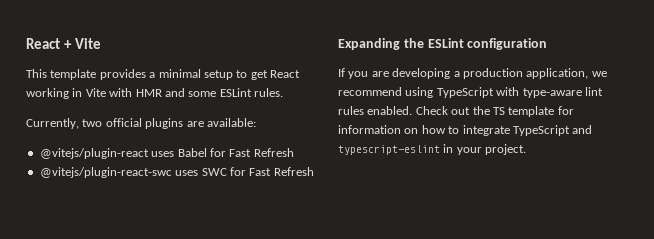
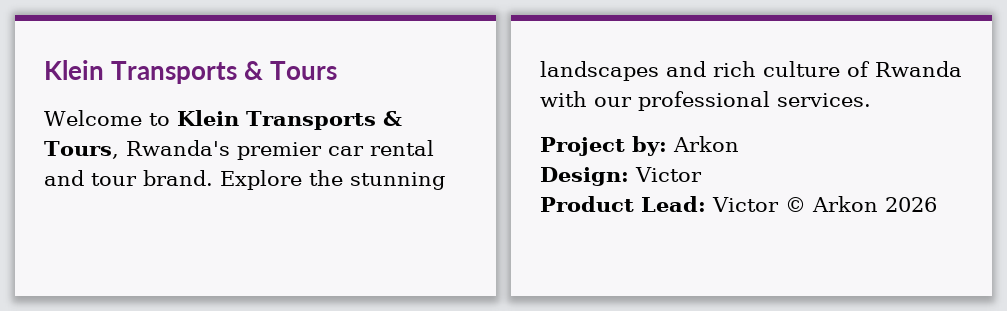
- React + Vite
- This template provides a minimal setup to get React working in Vite with HMR and some ESLint rules.
- Currently, two official plugins are available:
- @vitejs/plugin-react uses Babel for Fast Refresh
- @vitejs/plugin-react-swc uses SWC for Fast Refresh
- Expanding the ESLint configuration
- If you are developing a production application, we recommend using TypeScript with type-aware lint rules enabled. Check out the TS template for information on how to integrate TypeScript and typescript-eslint in your project.
+ Klein Transports & Tours
+ Welcome to Klein Transports & Tours, Rwanda's premier car rental and tour brand. Explore the stunning landscapes and rich culture of Rwanda with our professional services.
+ Project by: Arkon
+ Design: Victor
+ Product Lead: Victor © Arkon 2026

